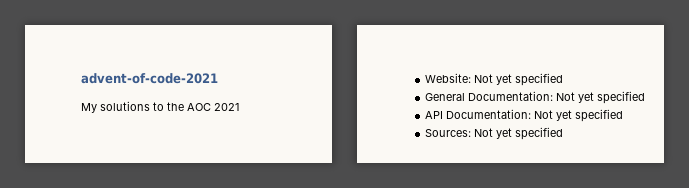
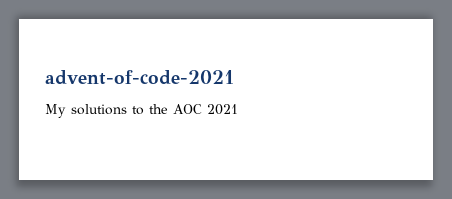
- Website: Not yet specified
- General Documentation: Not yet specified
- API Documentation: Not yet specified
- Sources: Not yet specified

